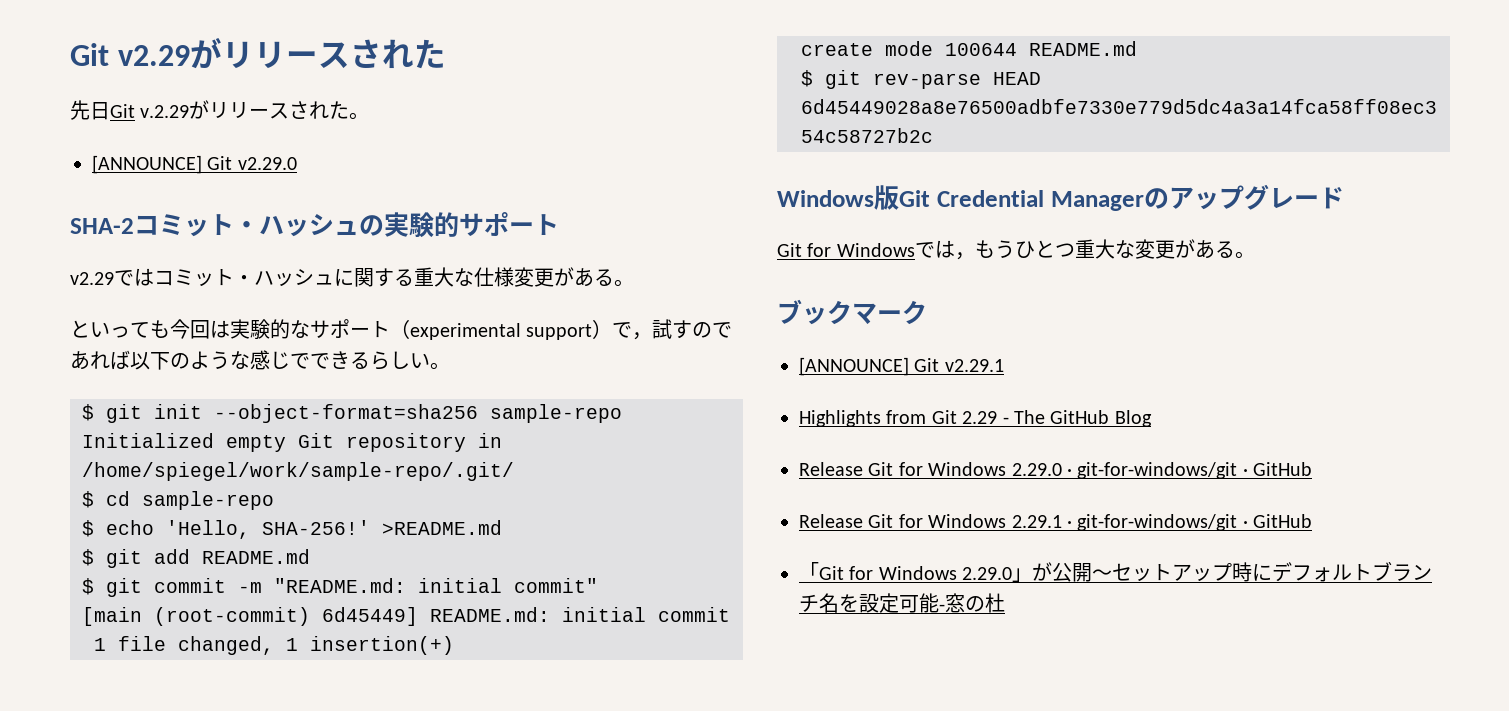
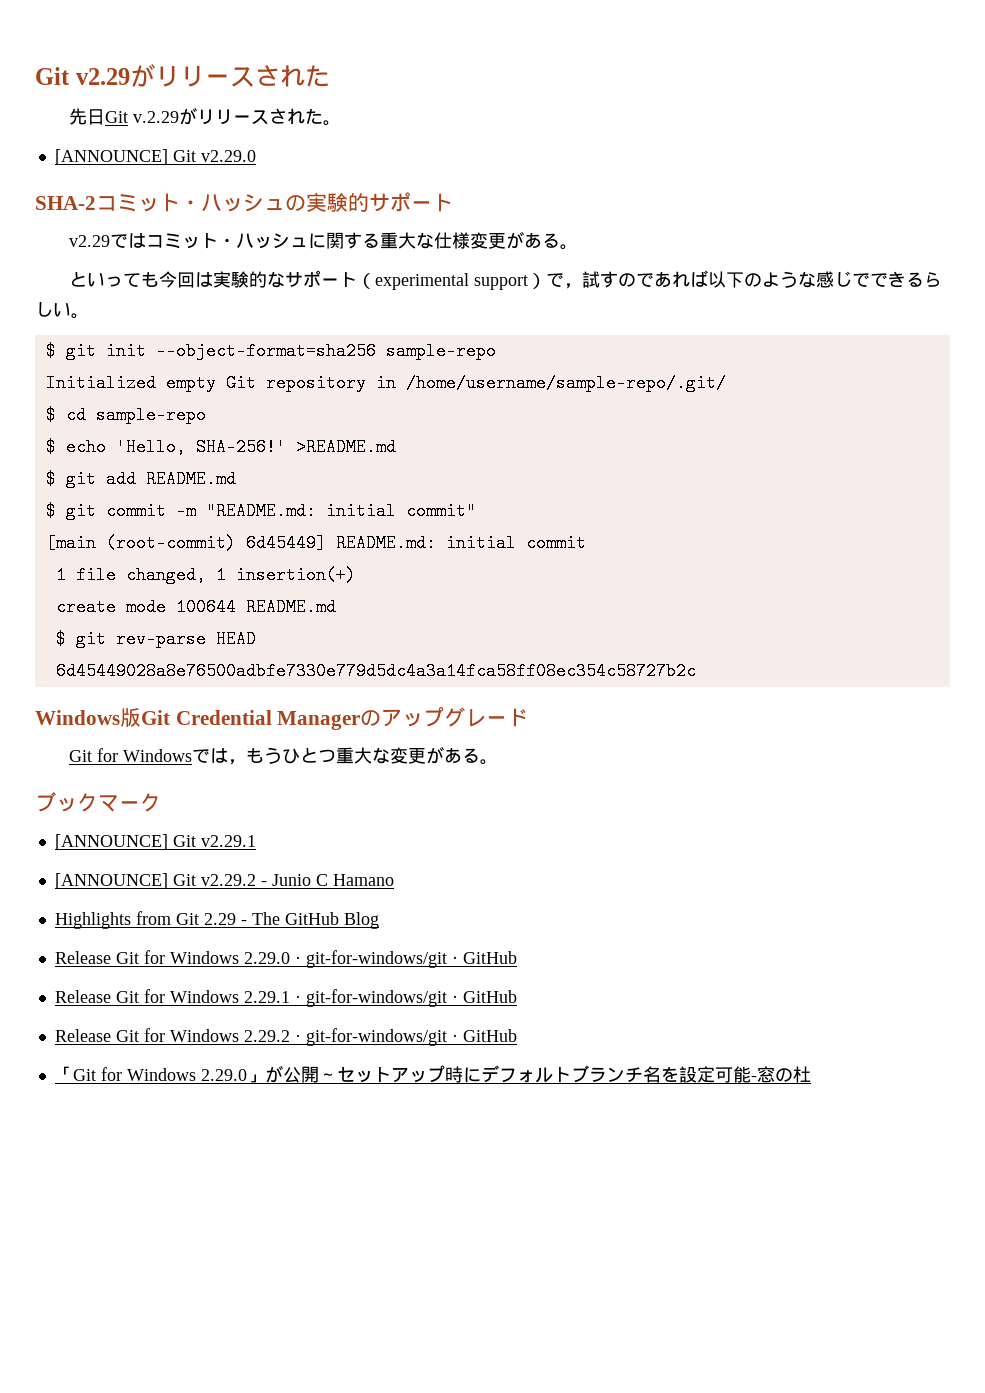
- Initialized empty Git repository in /home/spiegel/work/sample-repo/.git/
+ Initialized empty Git repository in /home/username/sample-repo/.git/
+ [ANNOUNCE] Git v2.29.2 - Junio C Hamano
+ Release Git for Windows 2.29.2 · git-for-windows/git · GitHub

